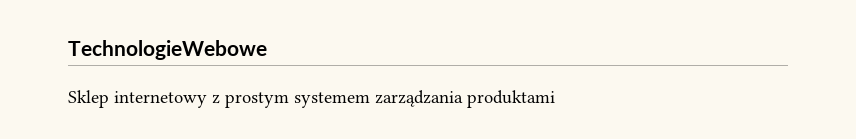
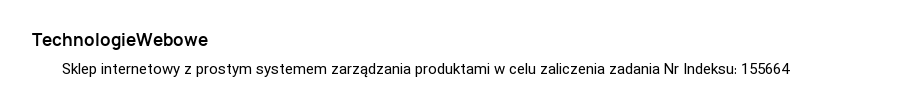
- Sklep internetowy z prostym systemem zarządzania produktami
+ Sklep internetowy z prostym systemem zarządzania produktami w celu zaliczenia zadania Nr Indeksu: 155664

